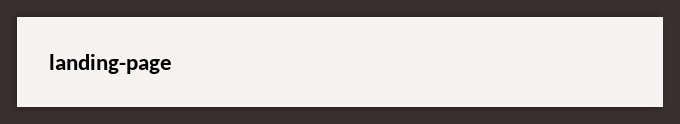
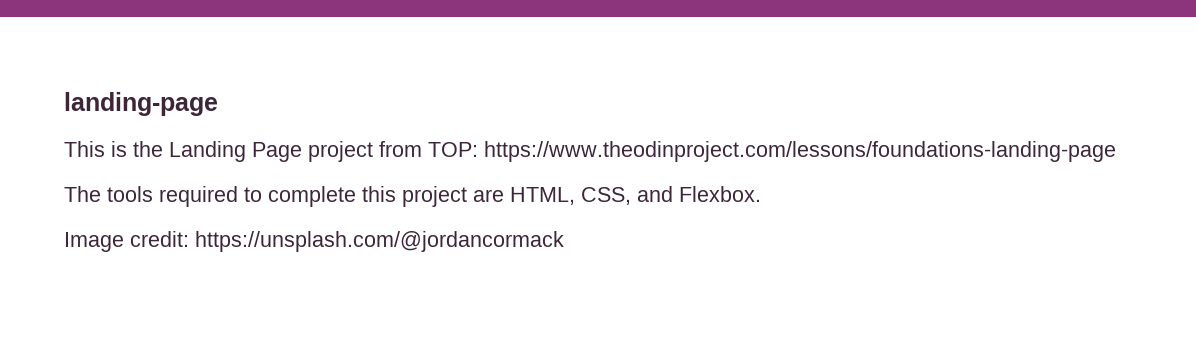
+ This is the Landing Page project from TOP: https://www.theodinproject.com/lessons/foundations-landing-page
+ The tools required to complete this project are HTML, CSS, and Flexbox.
+ Image credit: https://unsplash.com/@jordancormack

